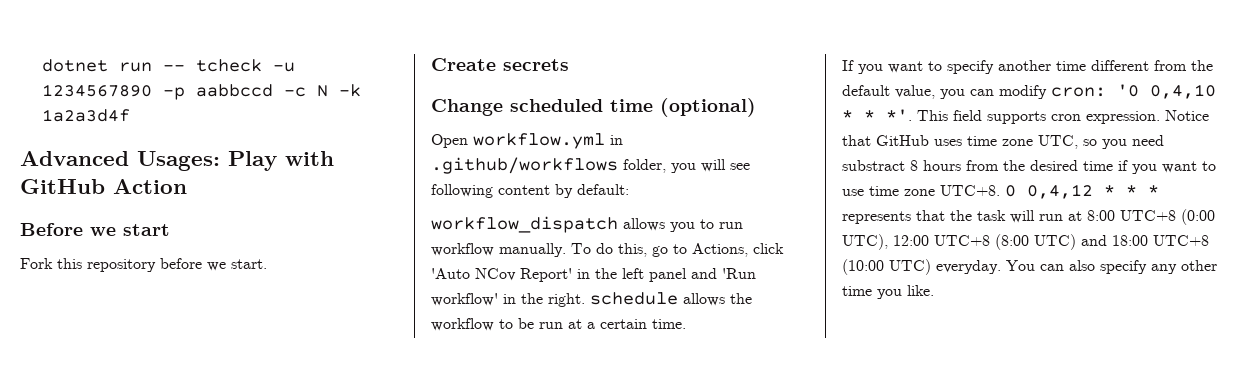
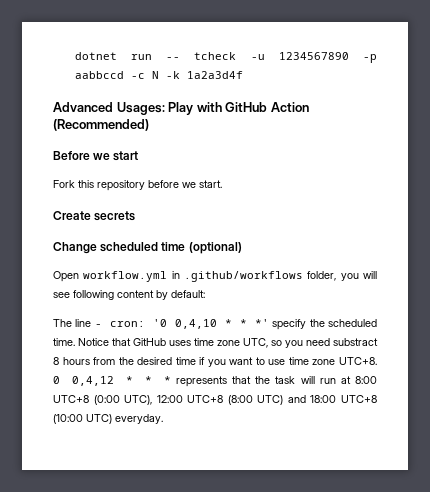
- Advanced Usages: Play with GitHub Action
+ Advanced Usages: Play with GitHub Action (Recommended)
- workflow_dispatch allows you to run workflow manually. To do this, go to Actions, click 'Auto NCov Report' in the left panel and 'Run workflow' in the right. schedule allows the workflow to be run at a certain time.
- If you want to specify another time different from the default value, you can modify cron: '0 0,4,10 * * *'. This field supports cron expression.
+ The line - cron: '0 0,4,10 * * *' specify the scheduled time.
- You can also specify any other time you like.

